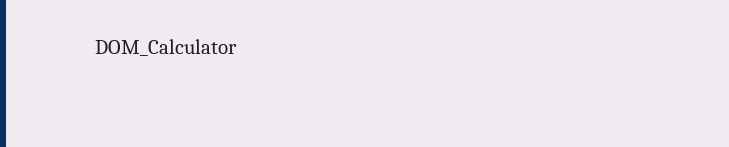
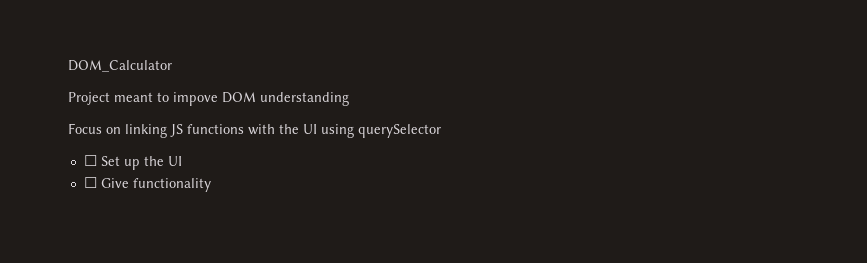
+ Project meant to impove DOM understanding
+ Focus on linking JS functions with the UI using querySelector
+ ☐ Set up the UI
+ ☐ Give functionality

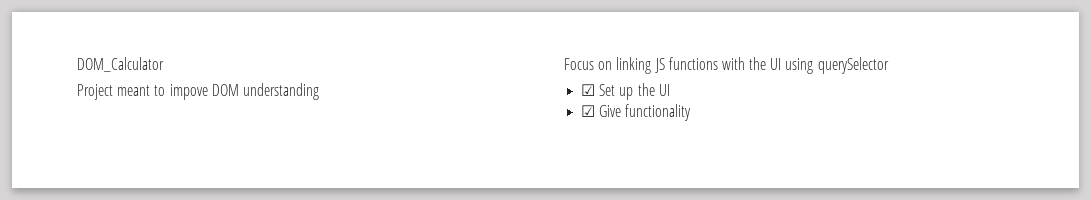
- ☐ Set up the UI
+ ☑ Set up the UI
- ☐ Give functionality
+ ☑ Give functionality

